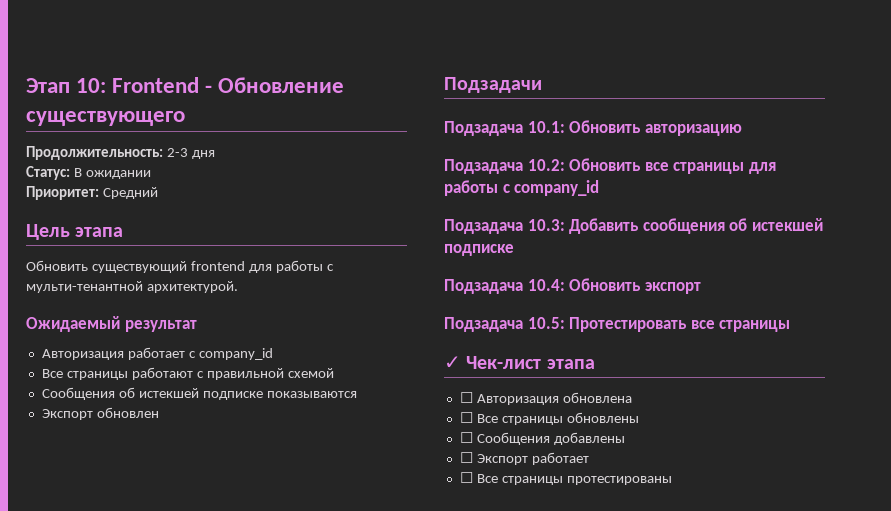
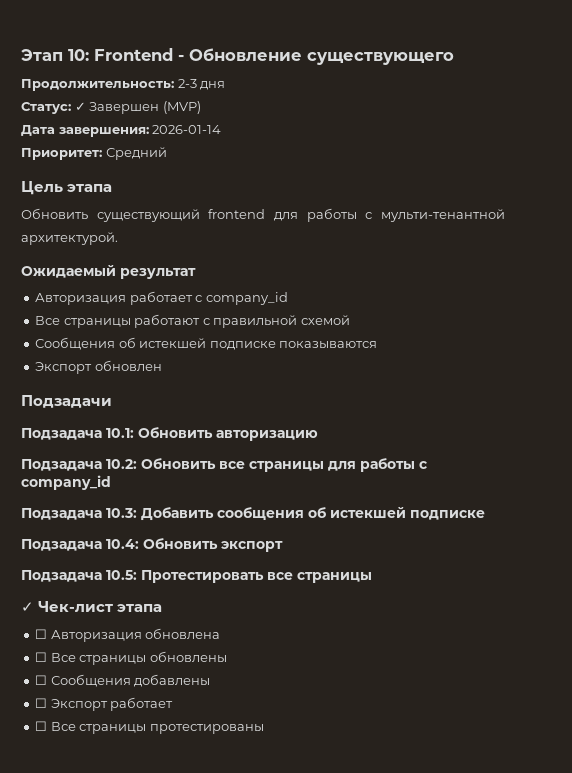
- Статус: В ожидании
+ Статус: ✓ Завершен (MVP)
+ Дата завершения: 2026-01-14

